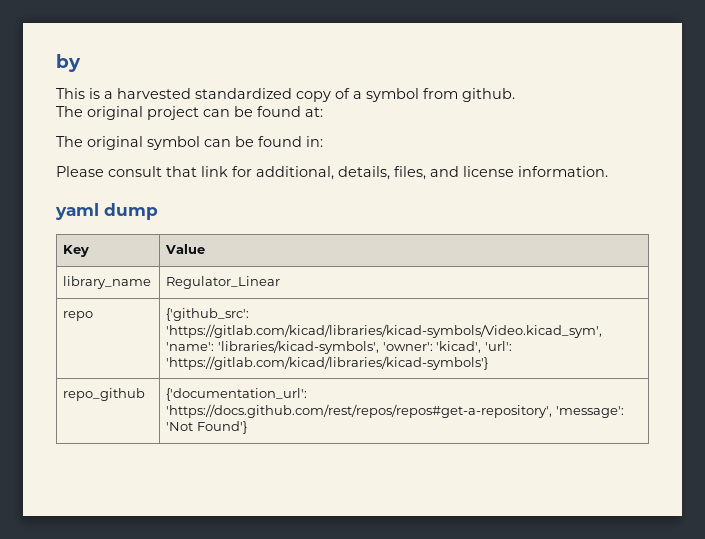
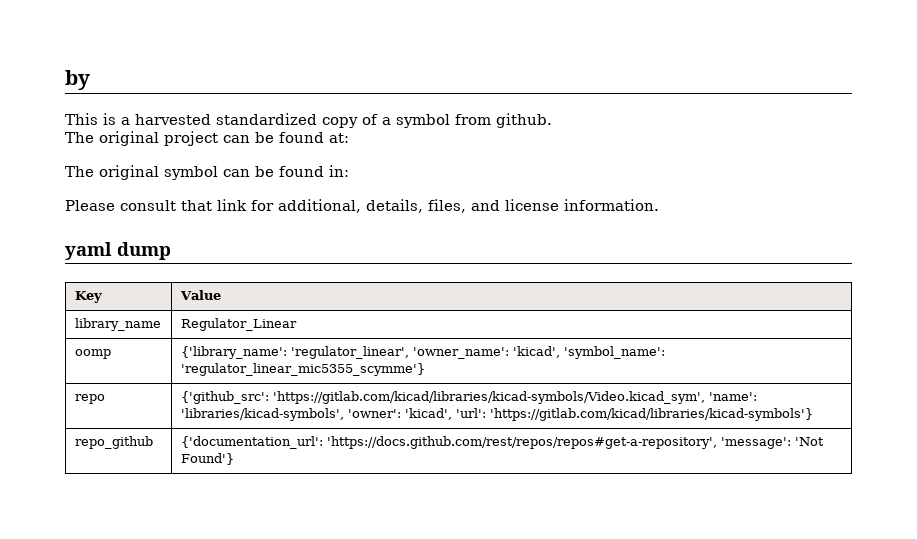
+ oomp | {'library_name': 'regulator_linear', 'owner_name': 'kicad', 'symbol_name': 'regulator_linear_mic5355_scymme'}

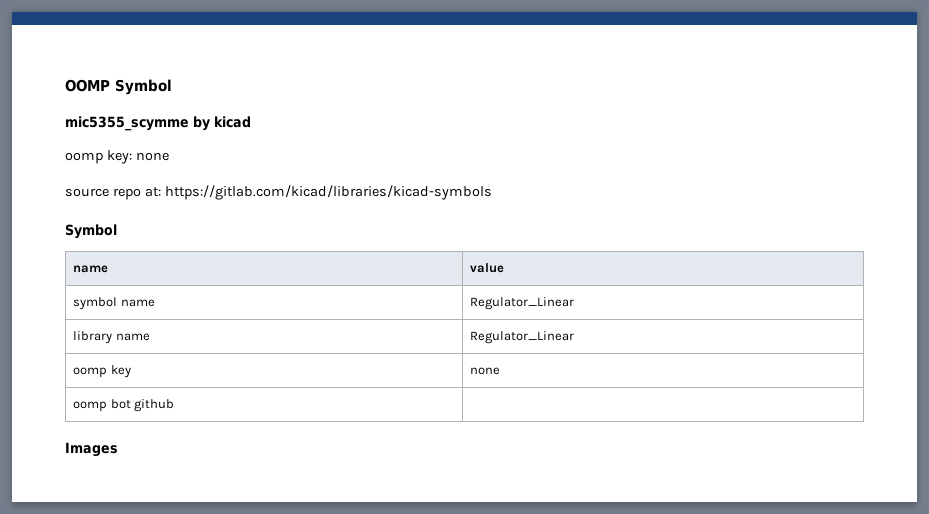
- by
- This is a harvested standardized copy of a symbol from github.
- The original project can be found at:
- The original symbol can be found in:
- Please consult that link for additional, details, files, and license information.
- yaml dump
- Key | Value
- library_name | Regulator_Linear
- oomp | {'library_name': 'regulator_linear', 'owner_name': 'kicad', 'symbol_name': 'regulator_linear_mic5355_scymme'}
- repo | {'github_src': 'https://gitlab.com/kicad/libraries/kicad-symbols/Video.kicad_sym', 'name': 'libraries/kicad-symbols', 'owner': 'kicad', 'url': 'https://gitlab.com/kicad/libraries/kicad-symbols'}
- repo_github | {'documentation_url': 'https://docs.github.com/rest/repos/repos#get-a-repository', 'message': 'Not Found'}
+ OOMP Symbol
+ mic5355_scymme by kicad
+ oomp key: none
+ source repo at: https://gitlab.com/kicad/libraries/kicad-symbols
+ Symbol
+ name | value
+ symbol name | Regulator_Linear
+ library name | Regulator_Linear
+ oomp key | none
+ oomp bot github |
+ Images

